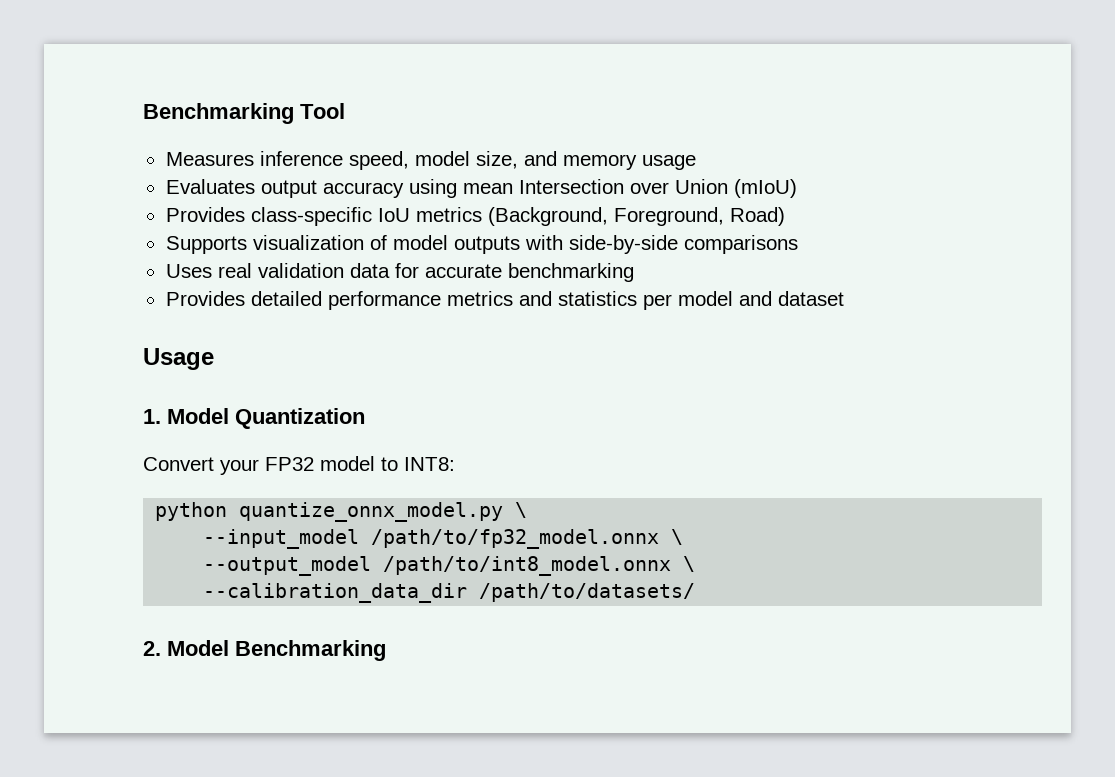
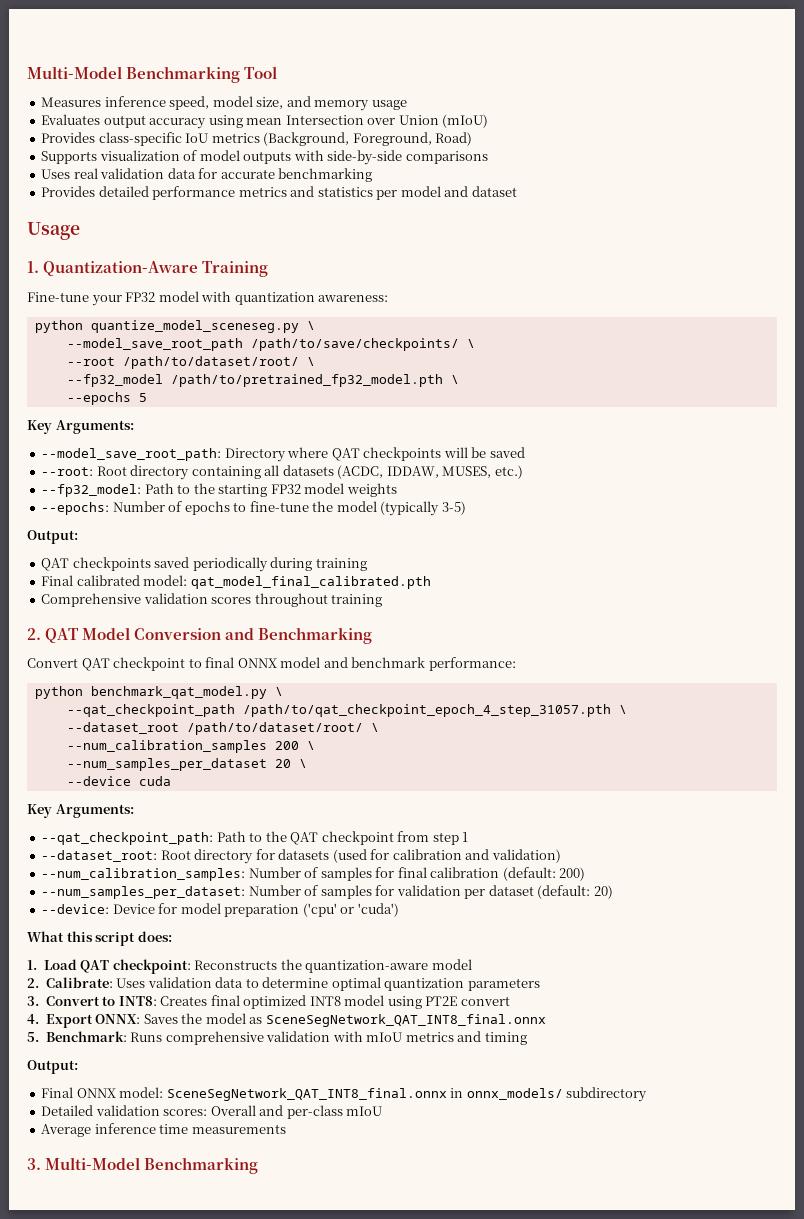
- Benchmarking Tool
+ Multi-Model Benchmarking Tool
- 1. Model Quantization
- Convert your FP32 model to INT8:
- python quantize_onnx_model.py \
- --input_model /path/to/fp32_model.onnx \
- --output_model /path/to/int8_model.onnx \
- --calibration_data_dir /path/to/datasets/
- 2. Model Benchmarking
+ 1. Quantization-Aware Training
+ Fine-tune your FP32 model with quantization awareness:
+ python quantize_model_sceneseg.py \
+ --model_save_root_path /path/to/save/checkpoints/ \
+ --root /path/to/dataset/root/ \
+ --fp32_model /path/to/pretrained_fp32_model.pth \
+ --epochs 5
+ Key Arguments:
+ --model_save_root_path: Directory where QAT checkpoints will be saved
+ --root: Root directory containing all datasets (ACDC, IDDAW, MUSES, etc.)
+ --fp32_model: Path to the starting FP32 model weights
+ --epochs: Number of epochs to fine-tune the model (typically 3-5)
+ Output:
+ QAT checkpoints saved periodically during training
+ Final calibrated model: qat_model_final_calibrated.pth
+ Comprehensive validation scores throughout training
+ 2. QAT Model Conversion and Benchmarking
+ Convert QAT checkpoint to final ONNX model and benchmark performance:
+ python benchmark_qat_model.py \
+ --qat_checkpoint_path /path/to/qat_checkpoint_epoch_4_step_31057.pth \
+ --dataset_root /path/to/dataset/root/ \
+ --num_calibration_samples 200 \
+ --num_samples_per_dataset 20 \
+ --device cuda
+ Key Arguments:
+ --qat_checkpoint_path: Path to the QAT checkpoint from step 1
+ --dataset_root: Root directory for datasets (used for calibration and validation)
+ --num_calibration_samples: Number of samples for final calibration (default: 200)
+ --num_samples_per_dataset: Number of samples for validation per dataset (default: 20)
+ --device: Device for model preparation ('cpu' or 'cuda')
+ What this script does:
+ 1. Load QAT checkpoint: Reconstructs the quantization-aware model
+ 2. Calibrate: Uses validation data to determine optimal quantization parameters
+ 3. Convert to INT8: Creates final optimized INT8 model using PT2E convert
+ 4. Export ONNX: Saves the model as SceneSegNetwork_QAT_INT8_final.onnx
+ 5. Benchmark: Runs comprehensive validation with mIoU metrics and timing
+ Output:
+ Final ONNX model: SceneSegNetwork_QAT_INT8_final.onnx in onnx_models/ subdirectory
+ Detailed validation scores: Overall and per-class mIoU
+ Average inference time measurements
+ 3. Multi-Model Benchmarking

